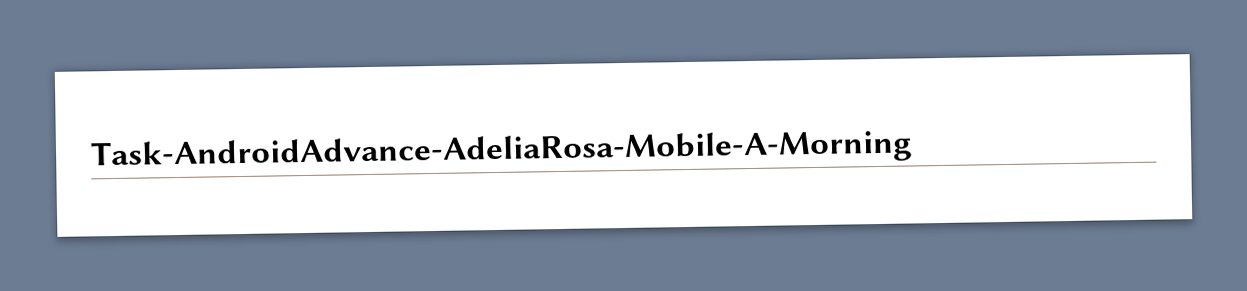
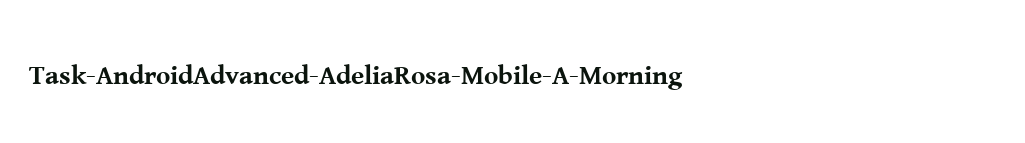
- Task-AndroidAdvance-AdeliaRosa-Mobile-A-Morning
+ Task-AndroidAdvanced-AdeliaRosa-Mobile-A-Morning

